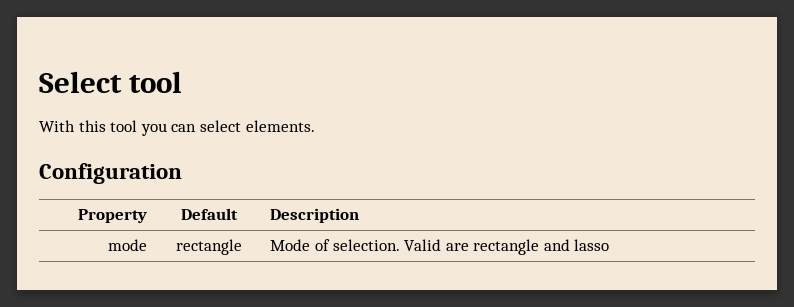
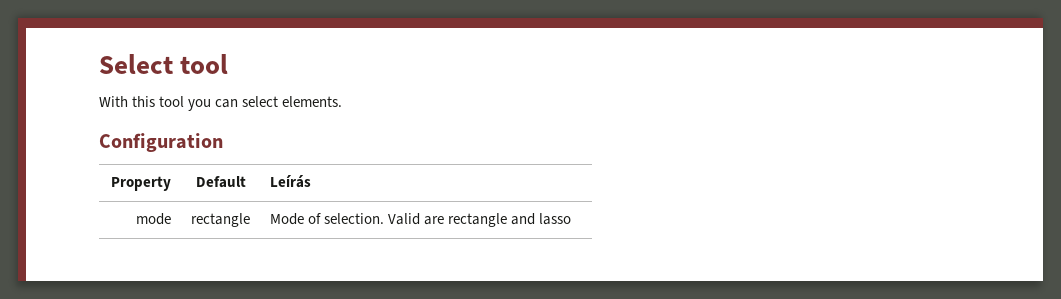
- Property | Default | Description
+ Property | Default | Leírás

